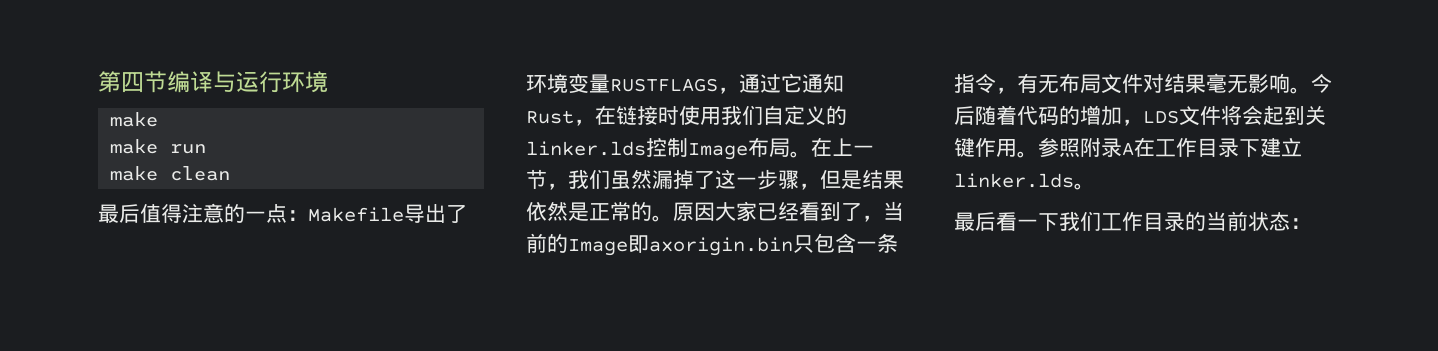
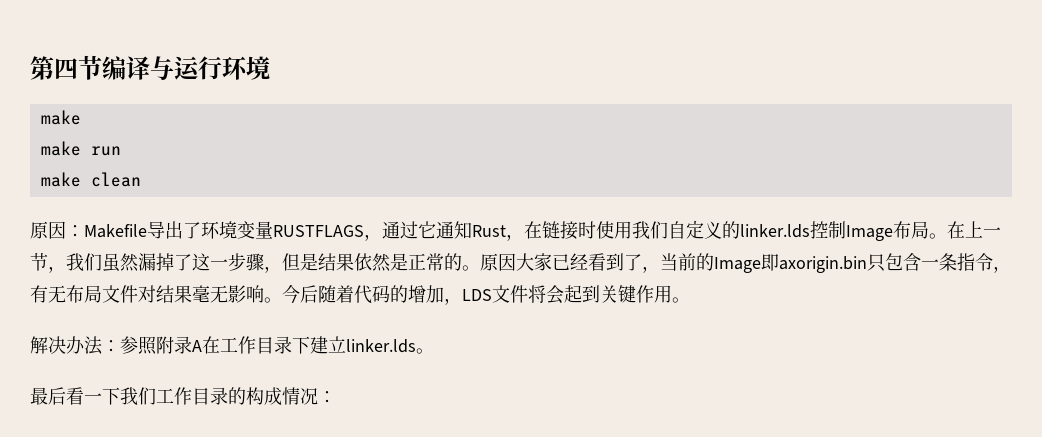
- 最后值得注意的一点：Makefile导出了环境变量RUSTFLAGS，通过它通知Rust，在链接时使用我们自定义的linker.lds控制Image布局。
+ 原因：Makefile导出了环境变量RUSTFLAGS，通过它通知Rust，在链接时使用我们自定义的linker.lds控制Image布局。
- 今后随着代码的增加，LDS文件将会起到关键作用。参照附录A在工作目录下建立linker.lds。
+ 今后随着代码的增加，LDS文件将会起到关键作用。
+ 解决办法：参照附录A在工作目录下建立linker.lds。
- 最后看一下我们工作目录的当前状态：
+ 最后看一下我们工作目录的构成情况：

